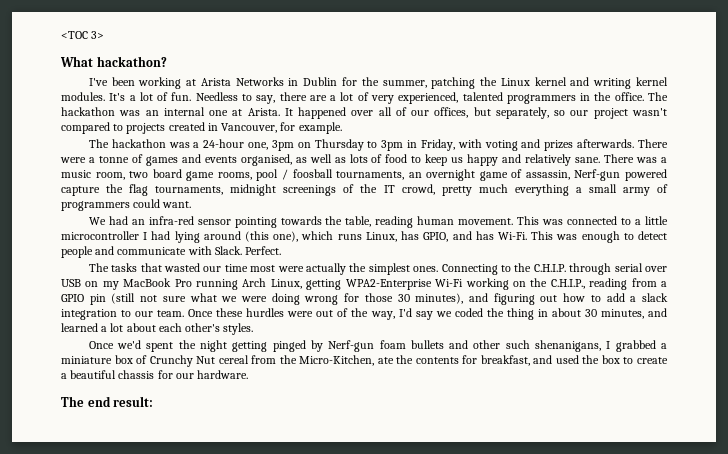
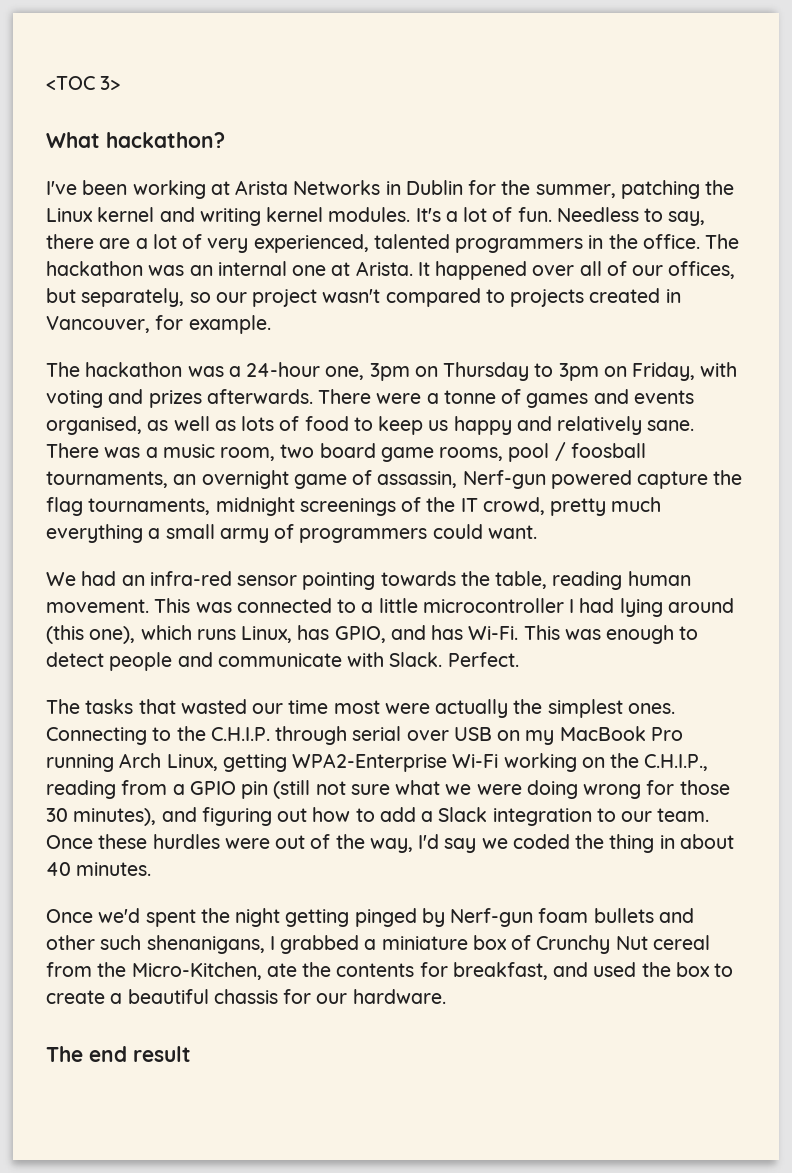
- The hackathon was a 24-hour one, 3pm on Thursday to 3pm in Friday, with voting and prizes afterwards.
+ The hackathon was a 24-hour one, 3pm on Thursday to 3pm on Friday, with voting and prizes afterwards.
- Connecting to the C.H.I.P. through serial over USB on my MacBook Pro running Arch Linux, getting WPA2-Enterprise Wi-Fi working on the C.H.I.P., reading from a GPIO pin (still not sure what we were doing wrong for those 30 minutes), and figuring out how to add a slack integration to our team.
+ Connecting to the C.H.I.P. through serial over USB on my MacBook Pro running Arch Linux, getting WPA2-Enterprise Wi-Fi working on the C.H.I.P., reading from a GPIO pin (still not sure what we were doing wrong for those 30 minutes), and figuring out how to add a Slack integration to our team.
- Once these hurdles were out of the way, I'd say we coded the thing in about 30 minutes, and learned a lot about each other's styles.
+ Once these hurdles were out of the way, I'd say we coded the thing in about 40 minutes.
- The end result:
+ The end result

